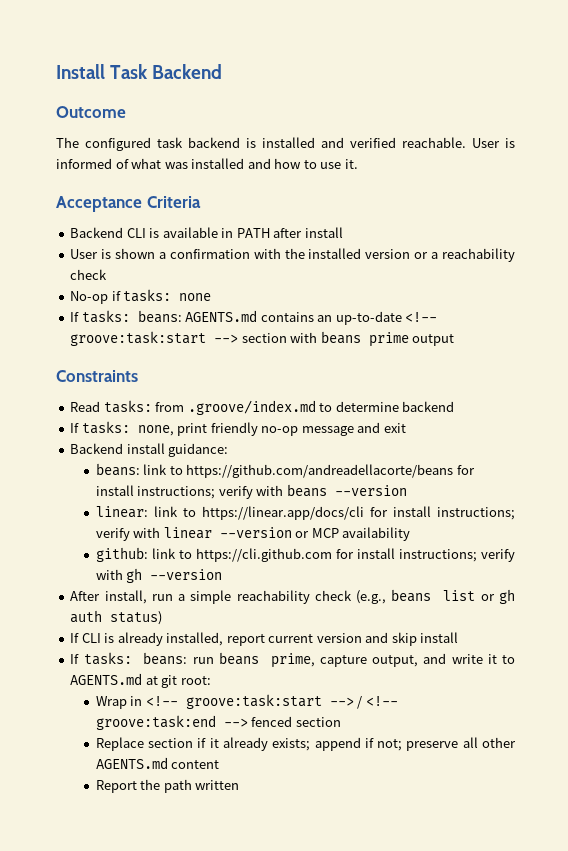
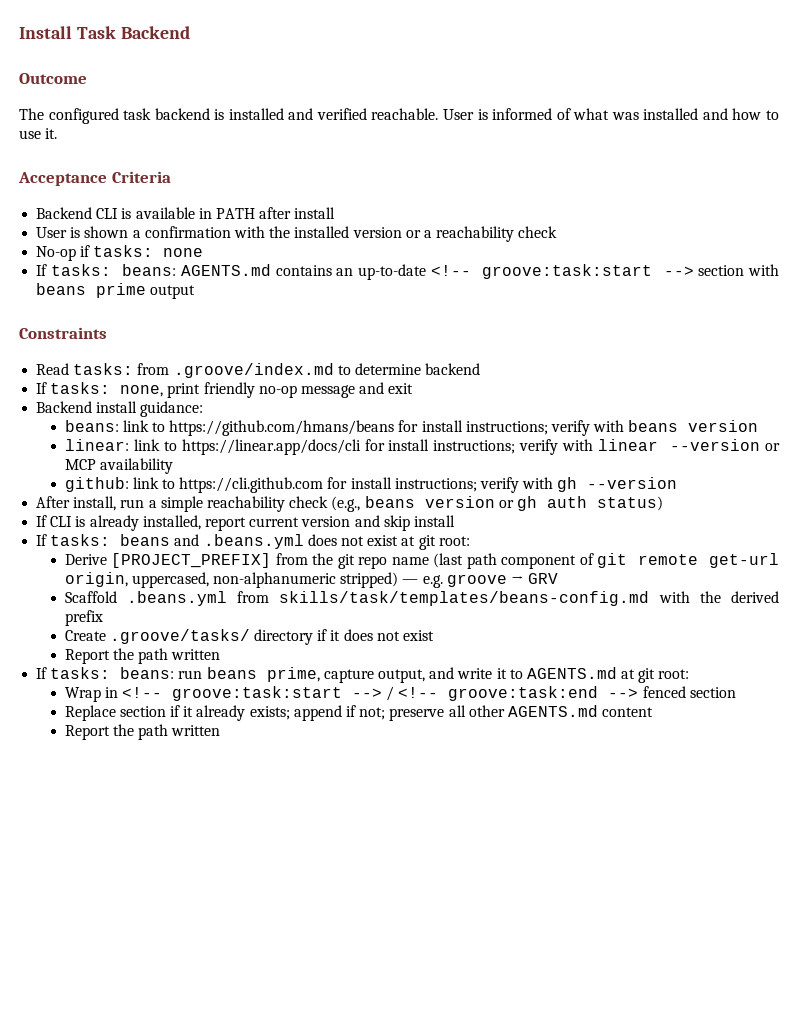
- beans: link to https://github.com/andreadellacorte/beans for install instructions; verify with beans --version
+ beans: link to https://github.com/hmans/beans for install instructions; verify with beans version
- After install, run a simple reachability check (e.g., beans list or gh auth status)
+ After install, run a simple reachability check (e.g., beans version or gh auth status)
+ If tasks: beans and .beans.yml does not exist at git root:
+ Derive [PROJECT_PREFIX] from the git repo name (last path component of git remote get-url origin, uppercased, non-alphanumeric stripped) — e.g. groove → GRV
+ Scaffold .beans.yml from skills/task/templates/beans-config.md with the derived prefix
+ Create .groove/tasks/ directory if it does not exist
+ Report the path written

